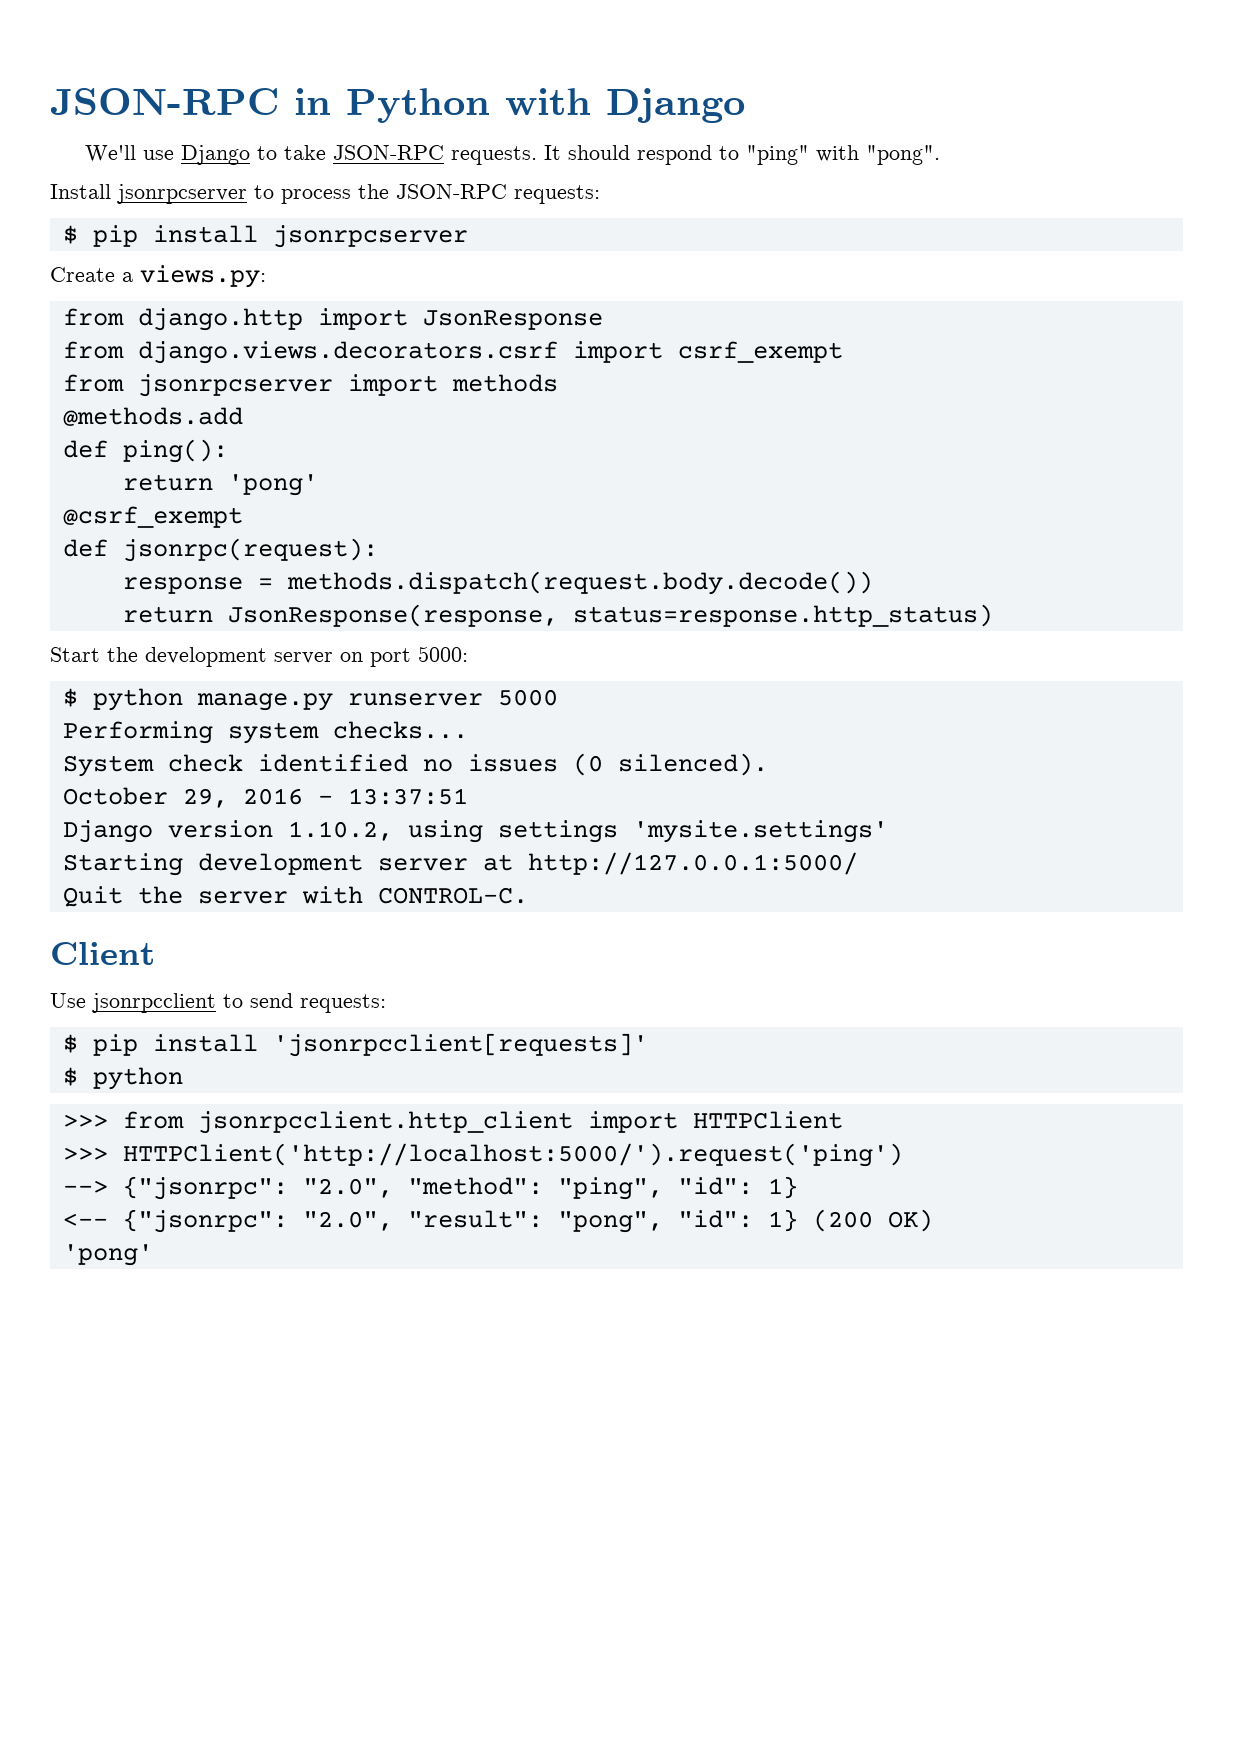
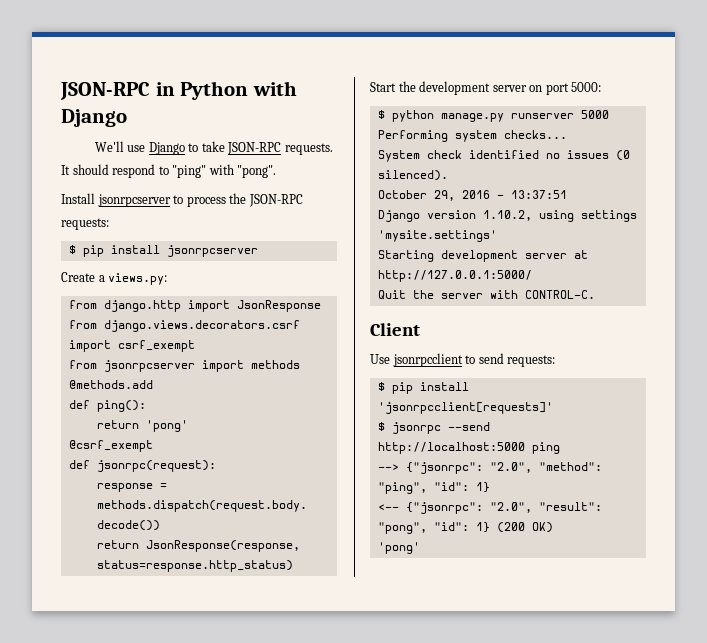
  $ pip install 'jsonrpcclient[requests]'
- $ python
- >>> from jsonrpcclient.http_client import HTTPClient
- >>> HTTPClient('http://localhost:5000/').request('ping')
+ $ jsonrpc --send http://localhost:5000 ping

